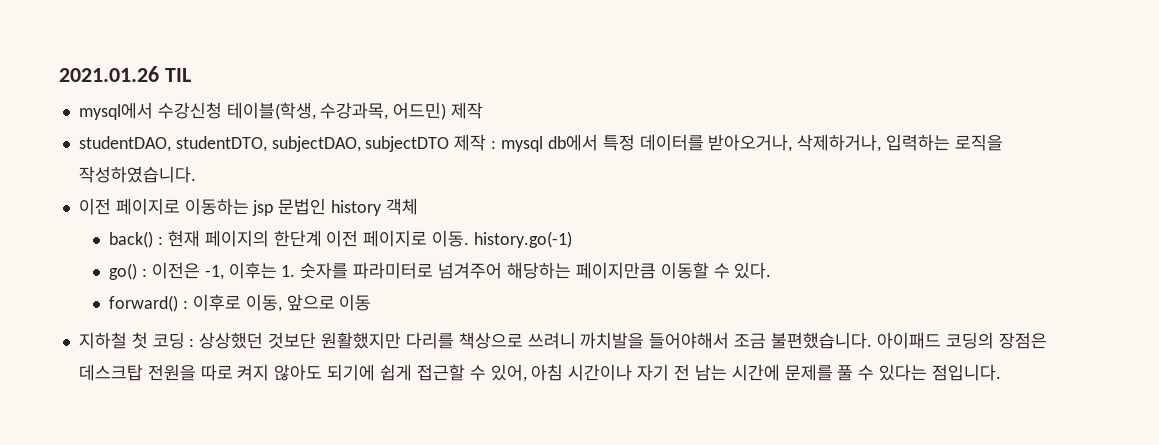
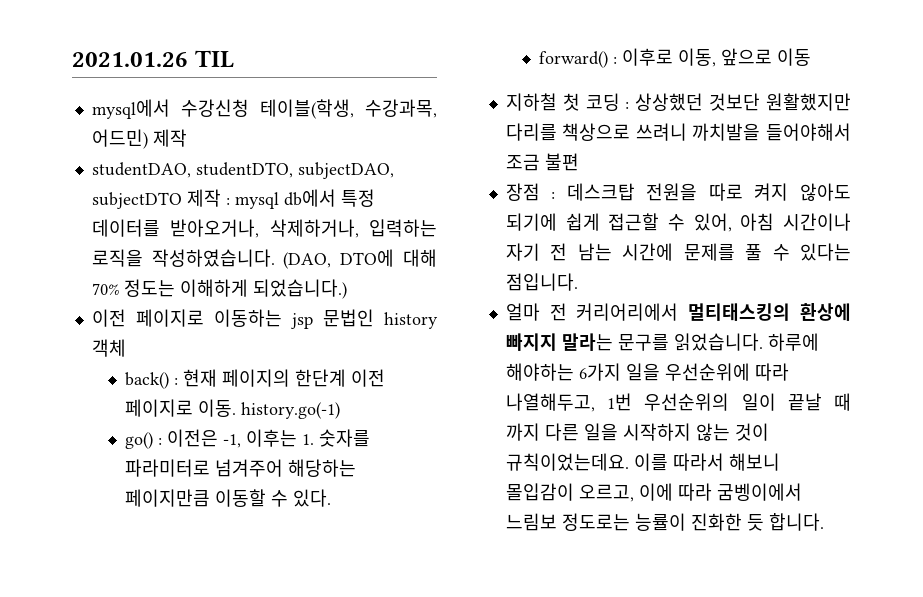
+ (DAO, DTO에 대해 70% 정도는 이해하게 되었습니다.)
- 지하철 첫 코딩 : 상상했던 것보단 원활했지만 다리를 책상으로 쓰려니 까치발을 들어야해서 조금 불편했습니다. 아이패드 코딩의 장점은 데스크탑 전원을 따로 켜지 않아도 되기에 쉽게 접근할 수 있어, 아침 시간이나 자기 전 남는 시간에 문제를 풀 수 있다는 점입니다.
+ 지하철 첫 코딩 : 상상했던 것보단 원활했지만 다리를 책상으로 쓰려니 까치발을 들어야해서 조금 불편
+ 장점 : 데스크탑 전원을 따로 켜지 않아도 되기에 쉽게 접근할 수 있어, 아침 시간이나 자기 전 남는 시간에 문제를 풀 수 있다는 점입니다.
+ 얼마 전 커리어리에서 멀티태스킹의 환상에 빠지지 말라는 문구를 읽었습니다. 하루에 해야하는 6가지 일을 우선순위에 따라 나열해두고, 1번 우선순위의 일이 끝날 때 까지 다른 일을 시작하지 않는 것이 규칙이었는데요. 이를 따라서 해보니 몰입감이 오르고, 이에 따라 굼벵이에서 느림보 정도로는 능률이 진화한 듯 합니다.

